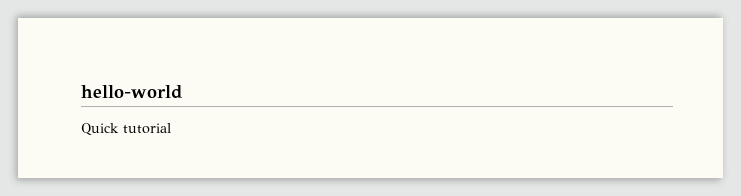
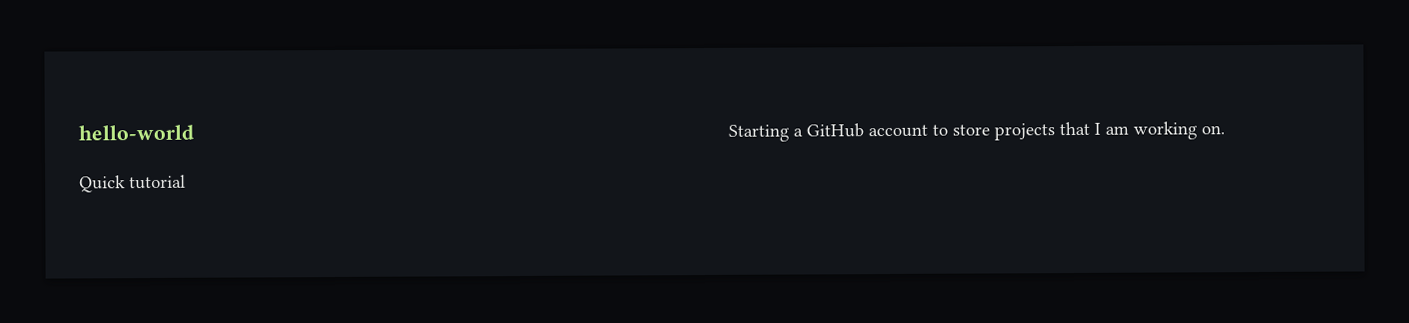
+ Starting a GitHub account to store projects that I am working on.

